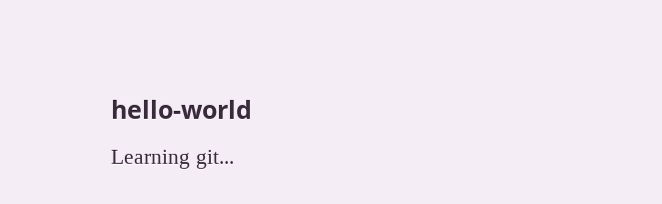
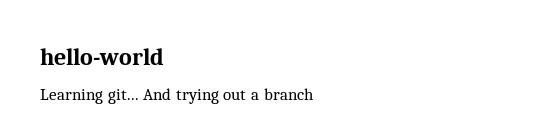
+ And trying out a branch

